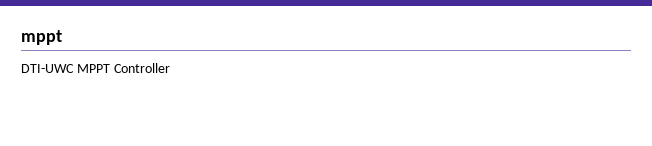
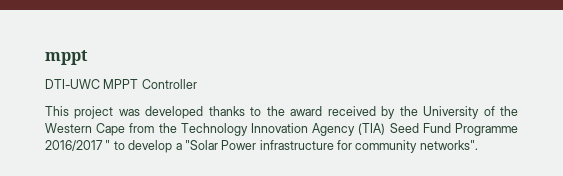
+ This project was developed thanks to the award received by the University of the Western Cape from the Technology Innovation Agency (TIA) Seed Fund Programme 2016/2017 " to develop a "Solar Power infrastructure for community networks".

